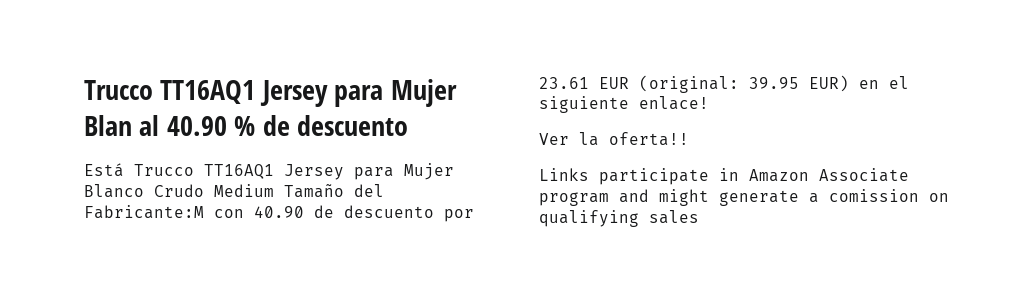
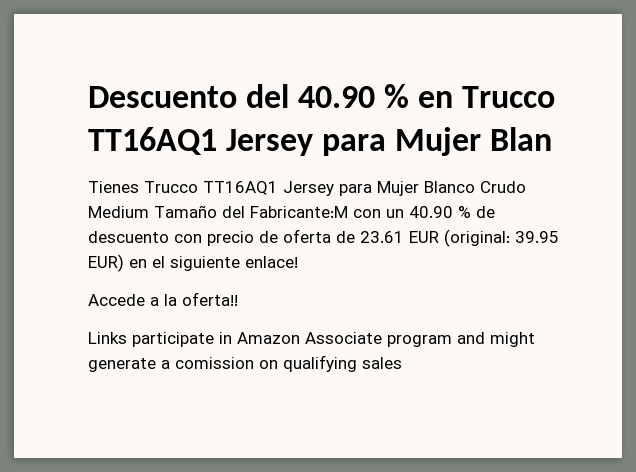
- Trucco TT16AQ1 Jersey para Mujer Blan al 40.90 % de descuento
- Está Trucco TT16AQ1 Jersey para Mujer Blanco Crudo Medium Tamaño del Fabricante:M con 40.90 de descuento por 23.61 EUR (original: 39.95 EUR) en el siguiente enlace!
+ Descuento del 40.90 % en Trucco TT16AQ1 Jersey para Mujer Blan
+ Tienes Trucco TT16AQ1 Jersey para Mujer Blanco Crudo Medium Tamaño del Fabricante:M con un 40.90 % de descuento con precio de oferta de 23.61 EUR (original: 39.95 EUR) en el siguiente enlace!
- Ver la oferta!!
+ Accede a la oferta!!

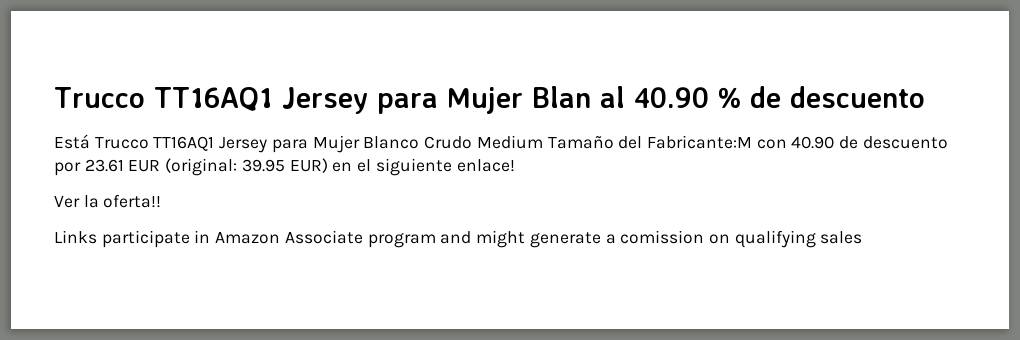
- Descuento del 40.90 % en Trucco TT16AQ1 Jersey para Mujer Blan
- Tienes Trucco TT16AQ1 Jersey para Mujer Blanco Crudo Medium Tamaño del Fabricante:M con un 40.90 % de descuento con precio de oferta de 23.61 EUR (original: 39.95 EUR) en el siguiente enlace!
+ Trucco TT16AQ1 Jersey para Mujer Blan al 40.90 % de descuento
+ Está Trucco TT16AQ1 Jersey para Mujer Blanco Crudo Medium Tamaño del Fabricante:M con 40.90 de descuento por 23.61 EUR (original: 39.95 EUR) en el siguiente enlace!
- Accede a la oferta!!
+ Ver la oferta!!

